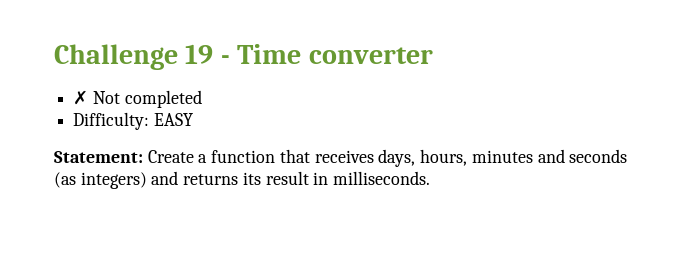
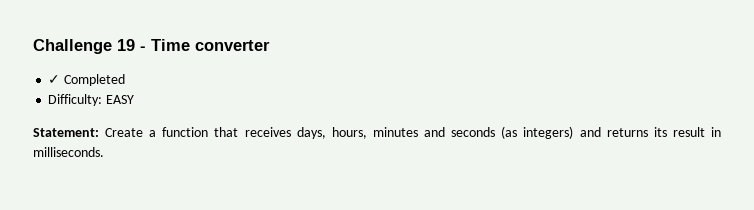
- ✗ Not completed
+ ✓ Completed

